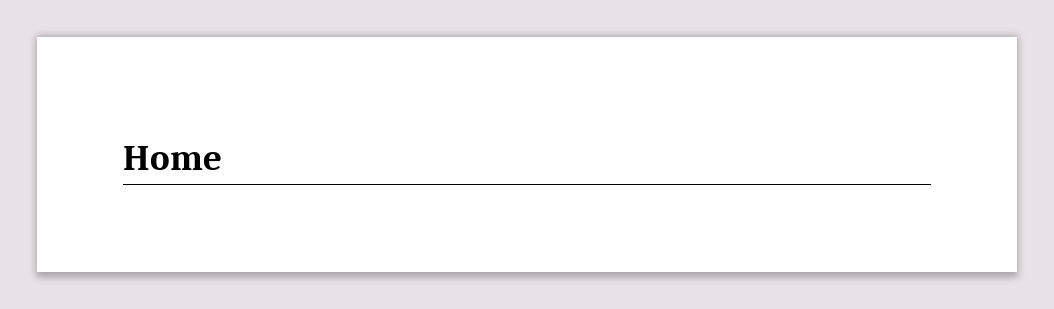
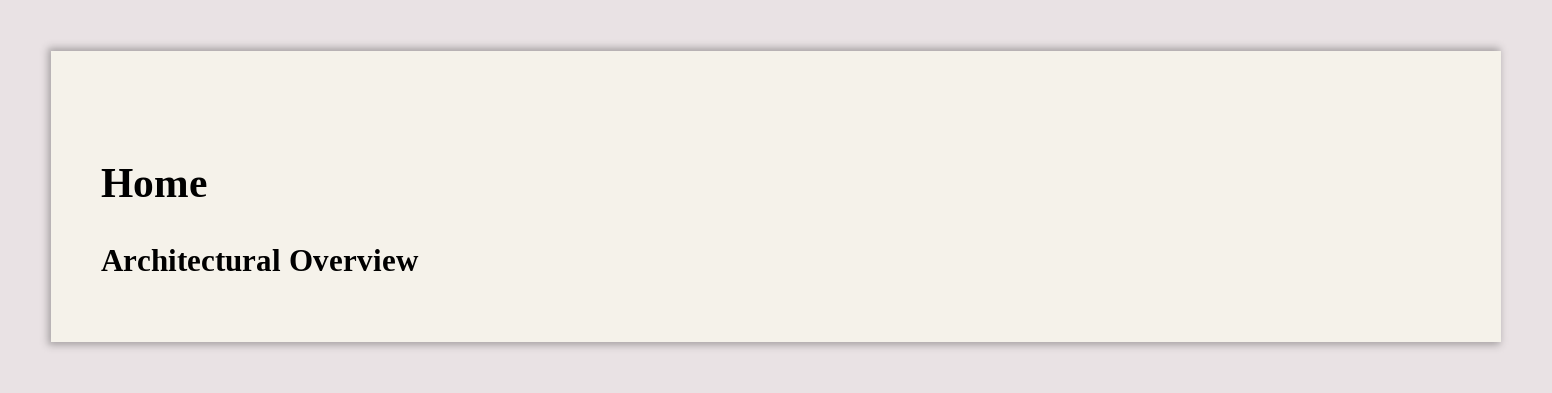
+ Architectural Overview

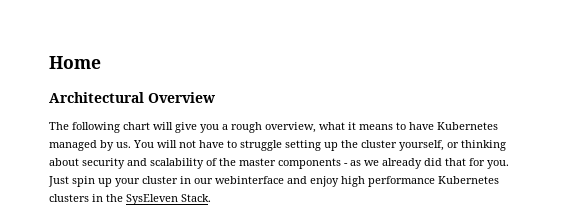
+ The following chart will give you a rough overview, what it means to have Kubernetes managed by us. You will not have to struggle setting up the cluster yourself, or thinking about security and scalability of the master components - as we already did that for you. Just spin up your cluster in our webinterface and enjoy high performance Kubernetes clusters in the SysEleven Stack.

